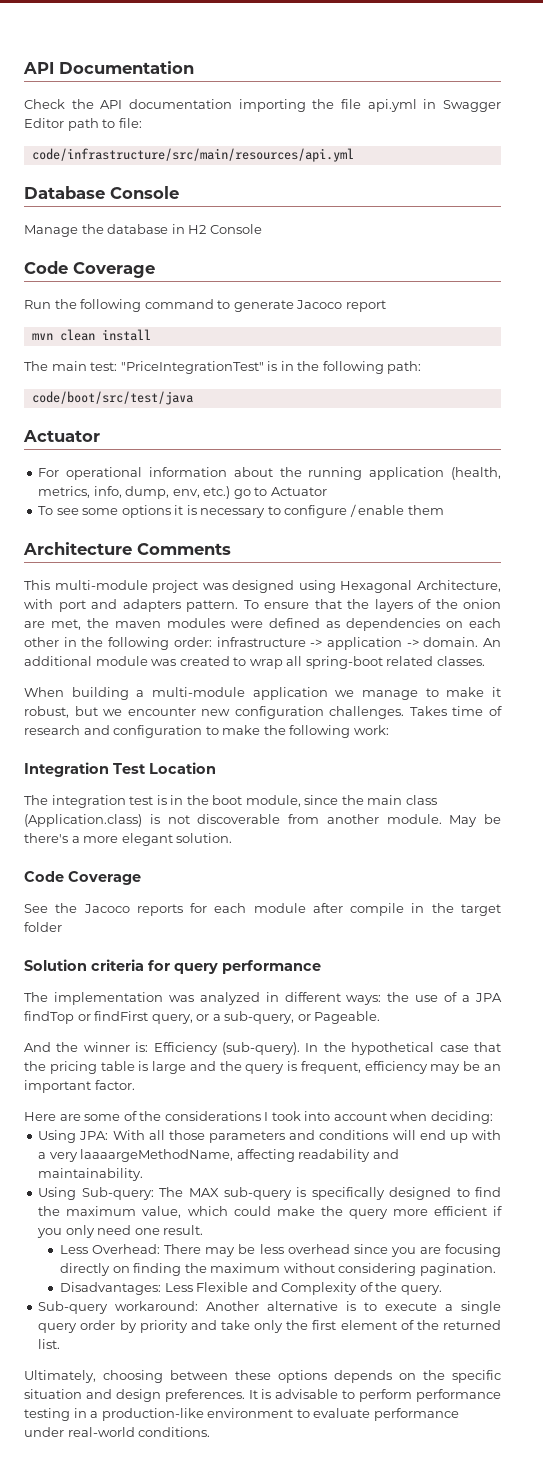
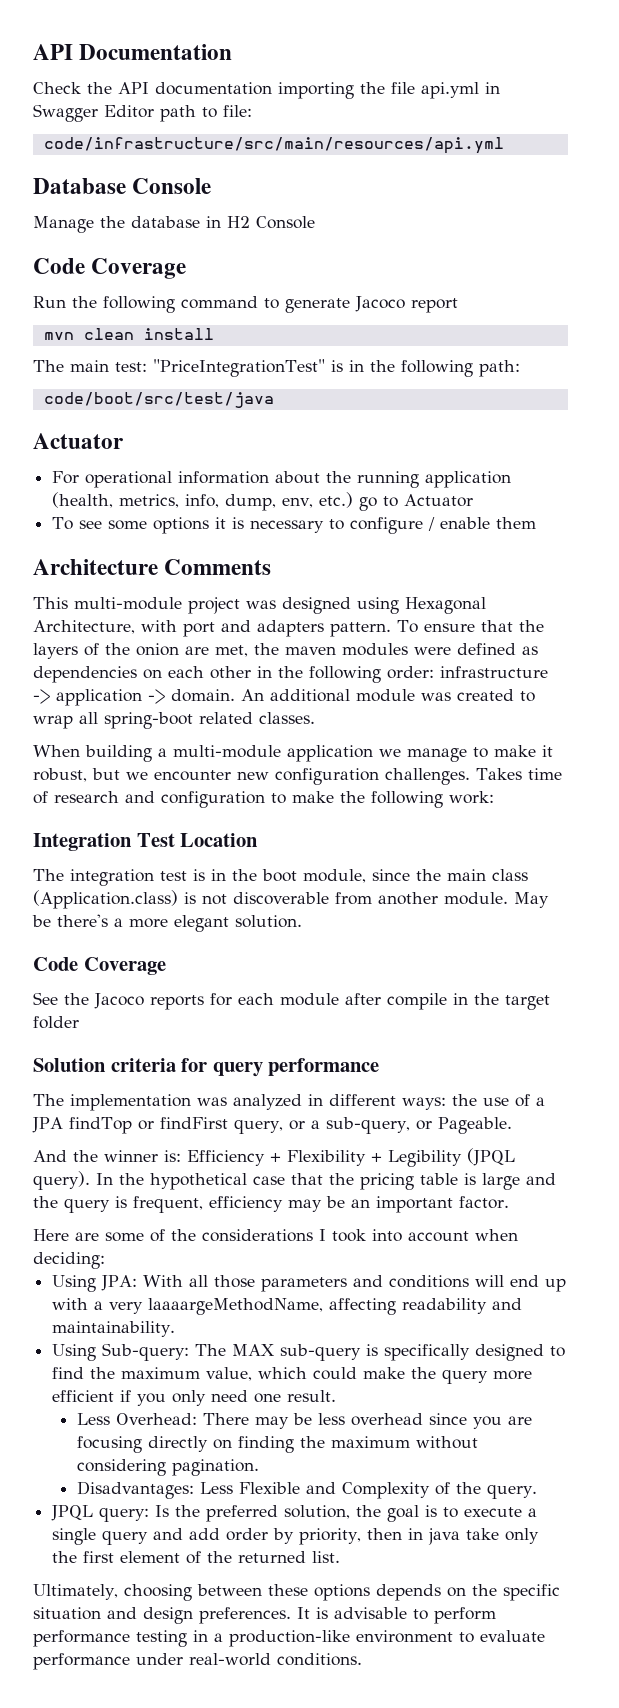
- And the winner is: Efficiency (sub-query).
+ And the winner is: Efficiency + Flexibility + Legibility (JPQL query).
- Sub-query workaround: Another alternative is to execute a single query order by priority and take only the first element of the returned list.
+ JPQL query: Is the preferred solution, the goal is to execute a single query and add order by priority, then in java take only the first element of the returned list.

